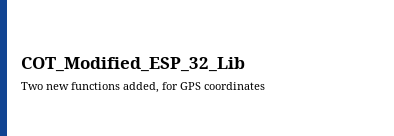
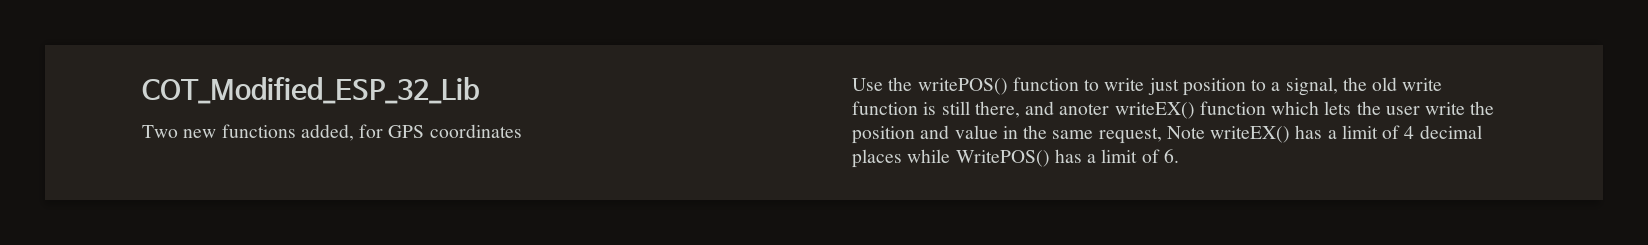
+ Use the writePOS() function to write just position to a signal, the old write function is still there, and anoter writeEX() function which lets the user write the position and value in the same request, Note writeEX() has a limit of 4 decimal places while WritePOS() has a limit of 6.

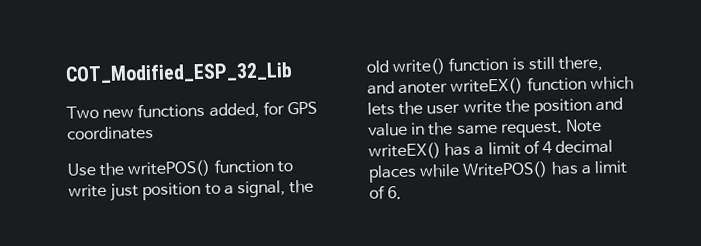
- Use the writePOS() function to write just position to a signal, the old write function is still there, and anoter writeEX() function which lets the user write the position and value in the same request, Note writeEX() has a limit of 4 decimal places while WritePOS() has a limit of 6.
+ Use the writePOS() function to write just position to a signal, the old write() function is still there, and anoter writeEX() function which lets the user write the position and value in the same request. Note writeEX() has a limit of 4 decimal places while WritePOS() has a limit of 6.

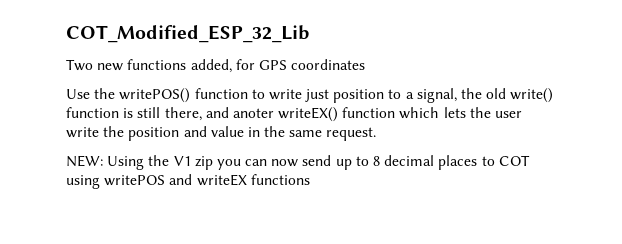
- Use the writePOS() function to write just position to a signal, the old write() function is still there, and anoter writeEX() function which lets the user write the position and value in the same request. Note writeEX() has a limit of 4 decimal places while WritePOS() has a limit of 6.
+ Use the writePOS() function to write just position to a signal, the old write() function is still there, and anoter writeEX() function which lets the user write the position and value in the same request.
+ NEW: Using the V1 zip you can now send up to 8 decimal places to COT using writePOS and writeEX functions

